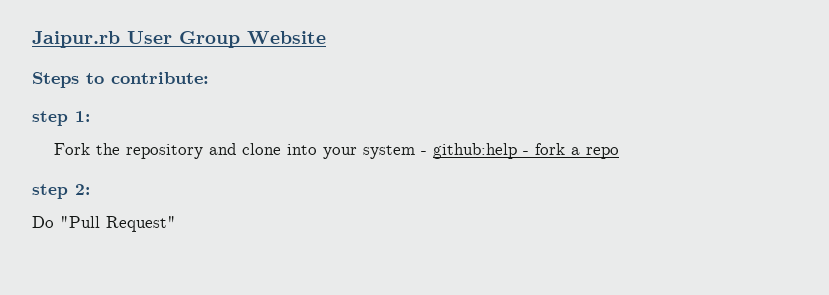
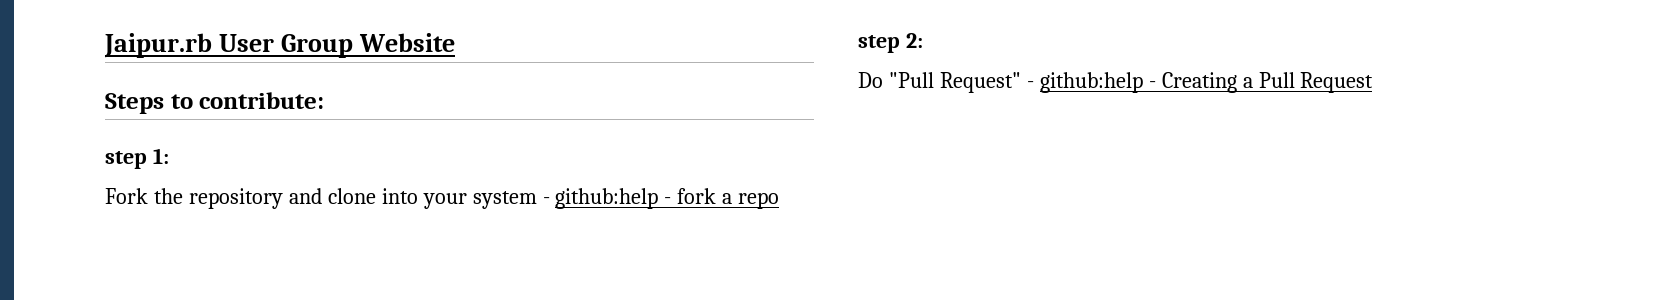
- Do "Pull Request"
+ Do "Pull Request" - github:help - Creating a Pull Request

